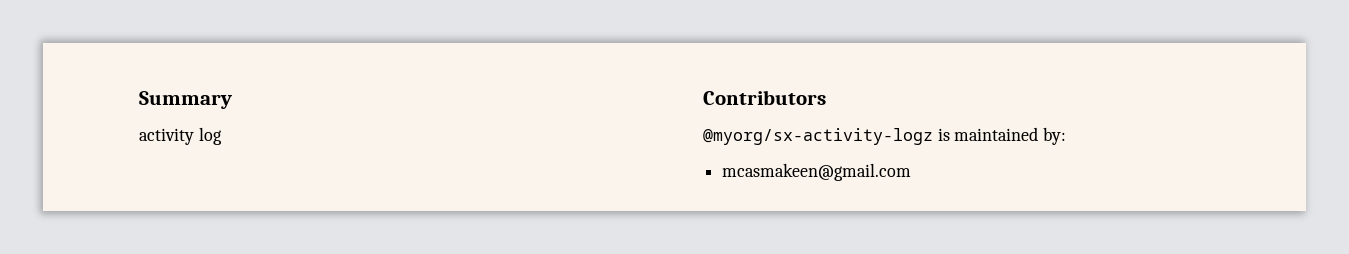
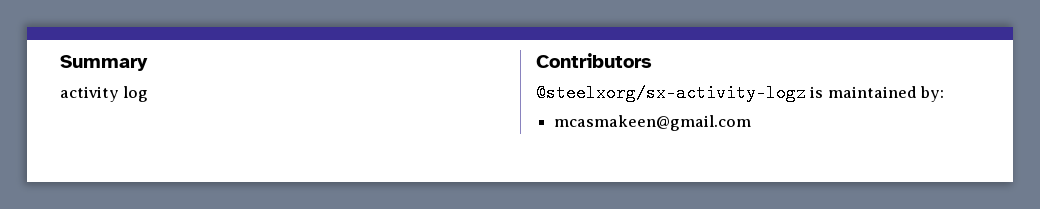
- @myorg/sx-activity-logz is maintained by:
+ @steelxorg/sx-activity-logz is maintained by:

